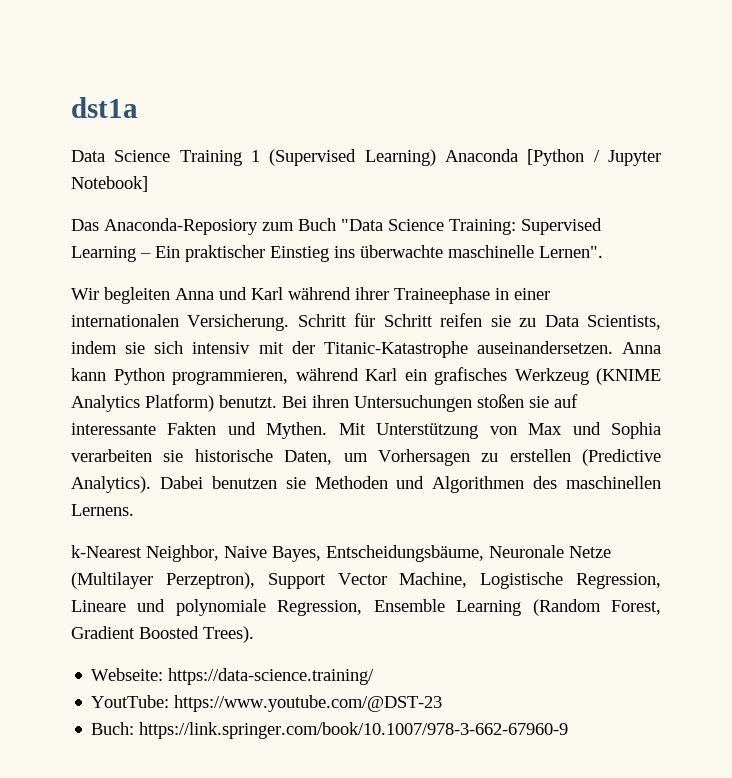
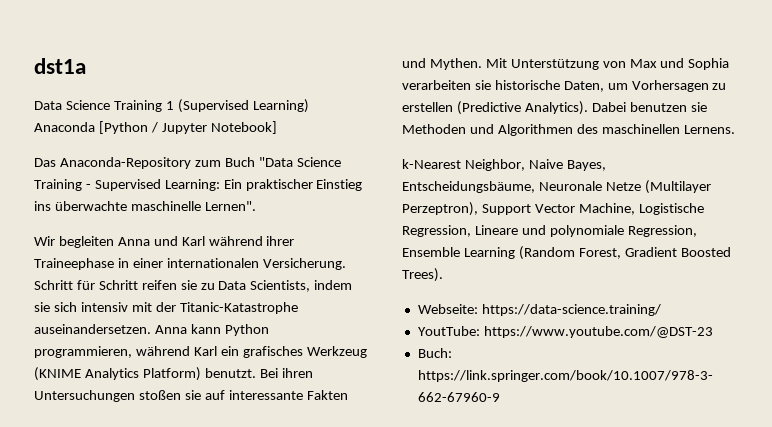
- Das Anaconda-Reposiory zum Buch "Data Science Training: Supervised Learning – Ein praktischer Einstieg ins überwachte maschinelle Lernen".
+ Das Anaconda-Repository zum Buch "Data Science Training - Supervised Learning: Ein praktischer Einstieg ins überwachte maschinelle Lernen".

